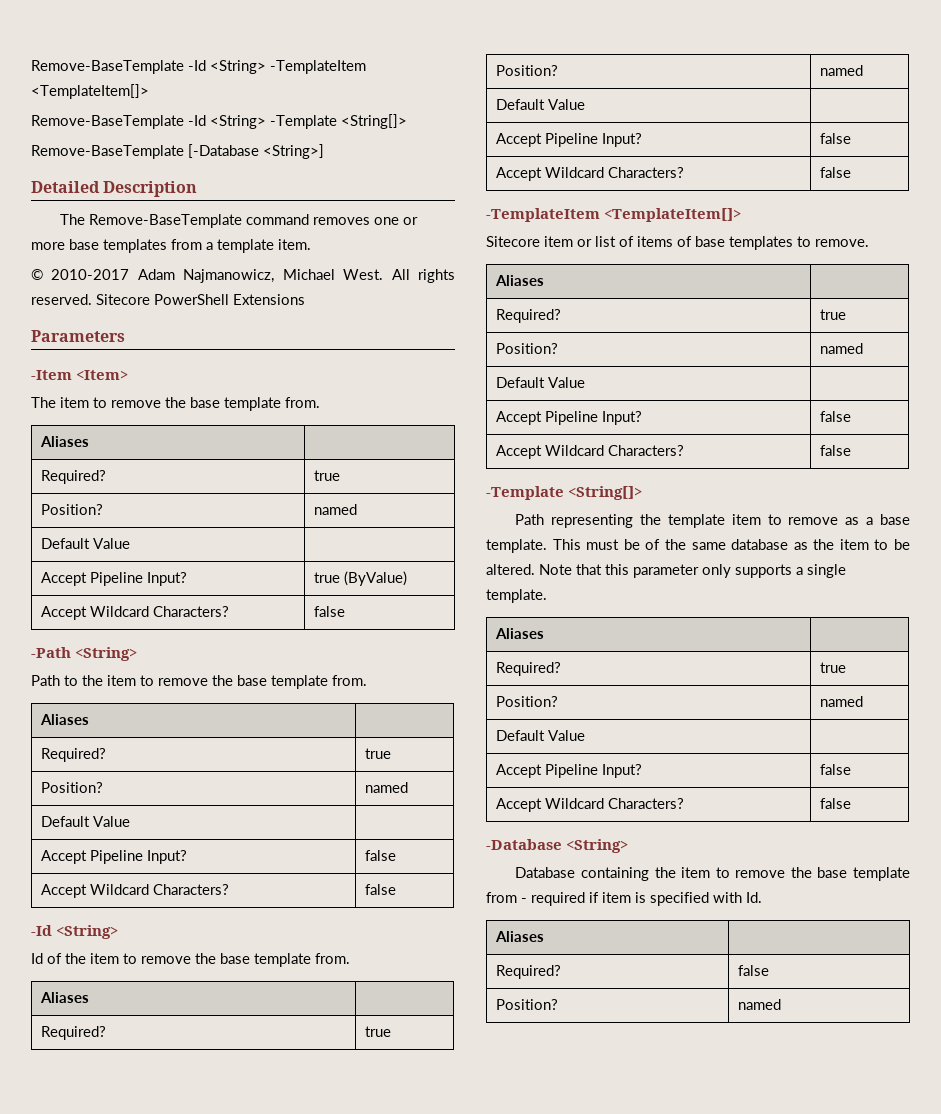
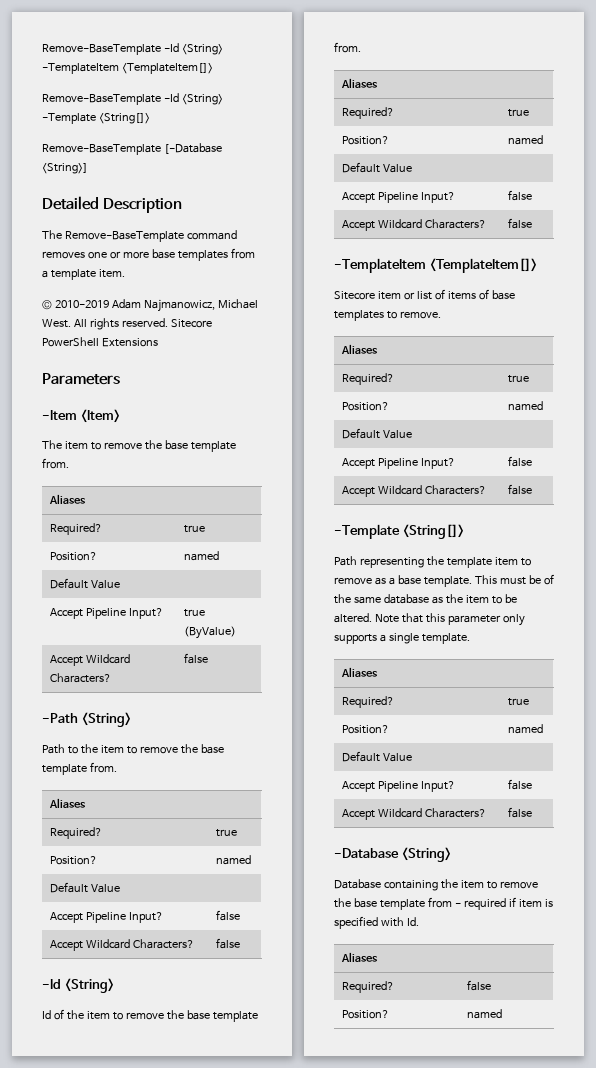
- © 2010-2017 Adam Najmanowicz, Michael West.
+ © 2010-2019 Adam Najmanowicz, Michael West.

